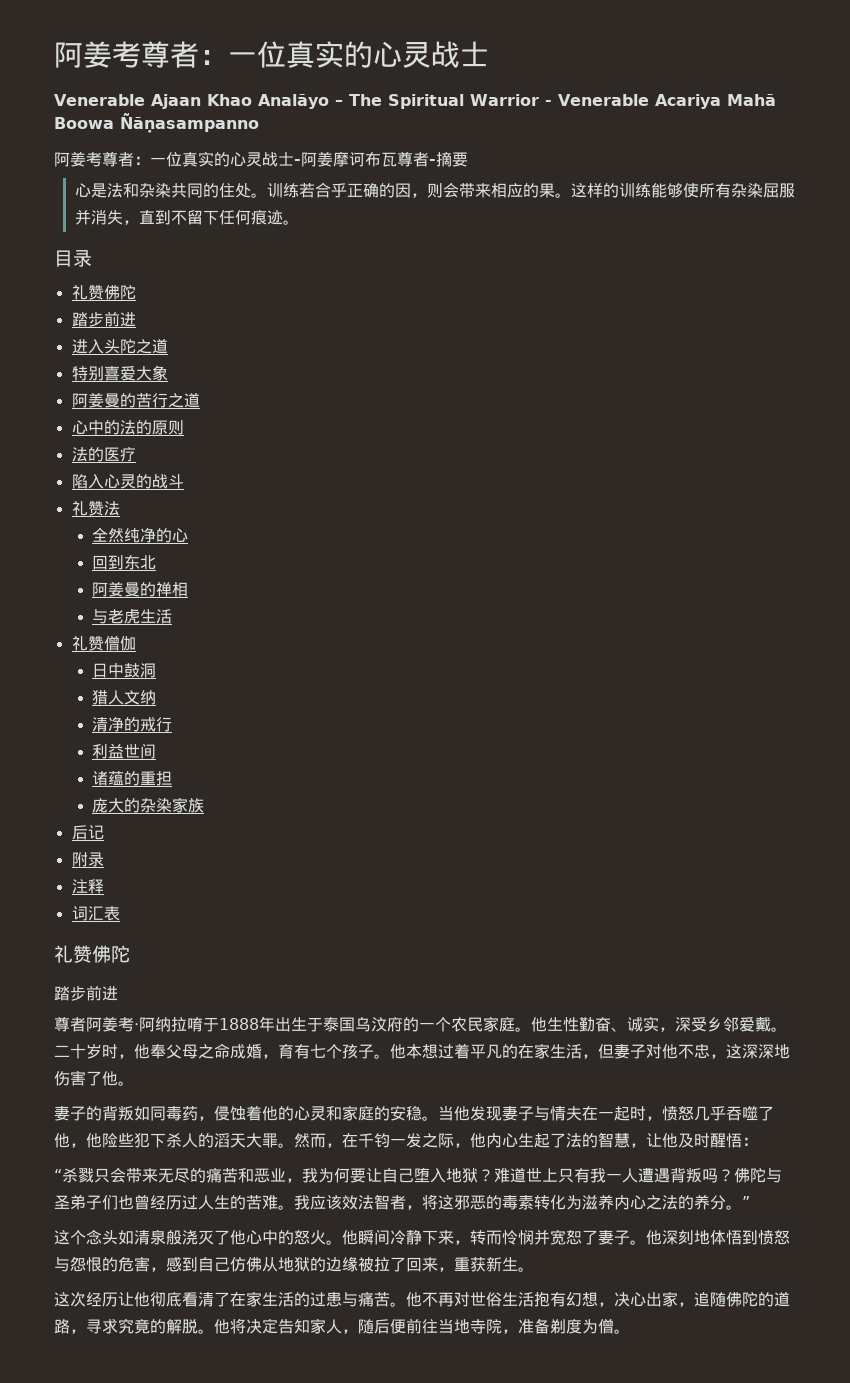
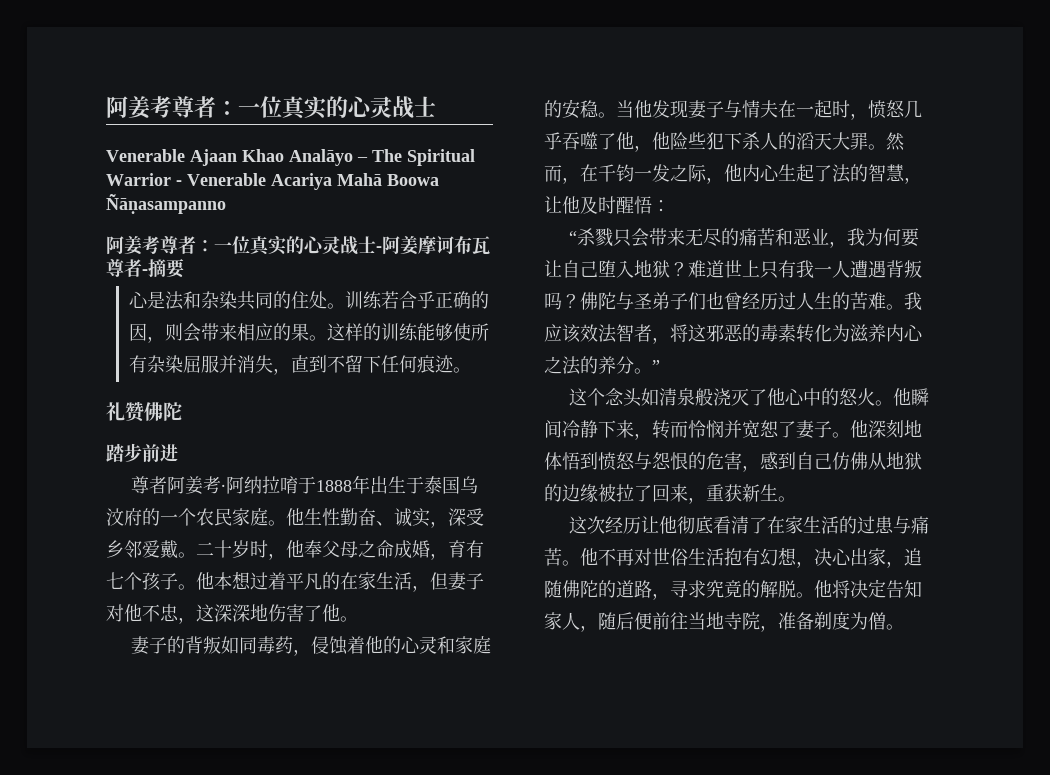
- 目录
- 礼赞佛陀
- 踏步前进
- 进入头陀之道
- 特别喜爱大象
- 阿姜曼的苦行之道
- 心中的法的原则
- 法的医疗
- 陷入心灵的战斗
- 礼赞法
- 全然纯净的心
- 回到东北
- 阿姜曼的禅相
- 与老虎生活
- 礼赞僧伽
- 日中鼓洞
- 猎人文纳
- 清净的戒行
- 利益世间
- 诸蕴的重担
- 庞大的杂染家族
- 后记
- 附录
- 注释
- 词汇表

